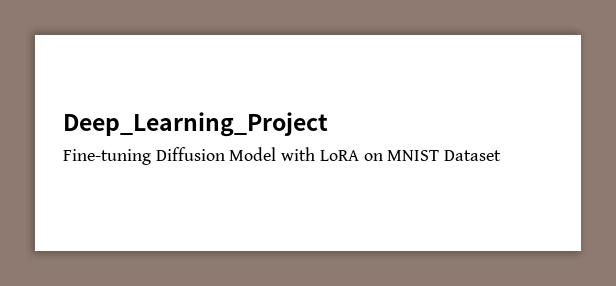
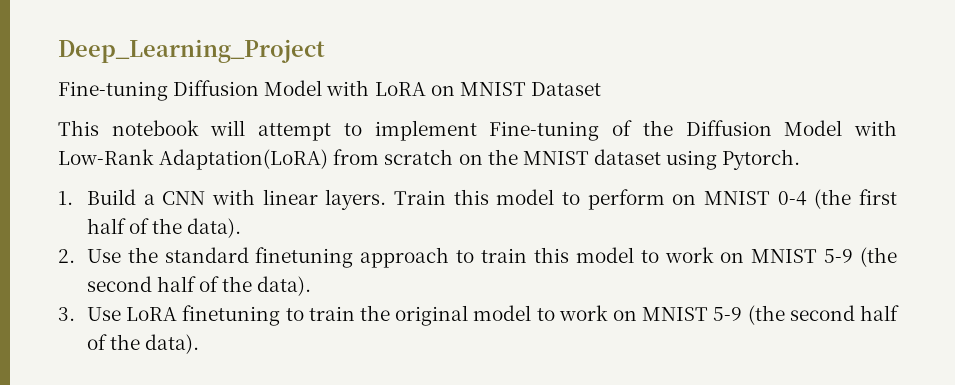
+ This notebook will attempt to implement Fine-tuning of the Diffusion Model with Low-Rank Adaptation(LoRA) from scratch on the MNIST dataset using Pytorch.
+ 1. Build a CNN with linear layers. Train this model to perform on MNIST 0-4 (the first half of the data).
+ 2. Use the standard finetuning approach to train this model to work on MNIST 5-9 (the second half of the data).
+ 3. Use LoRA finetuning to train the original model to work on MNIST 5-9 (the second half of the data).

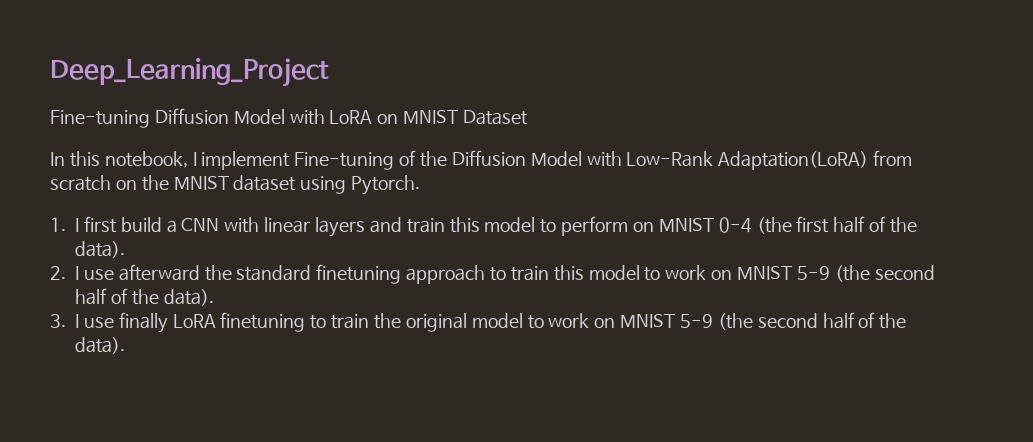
- This notebook will attempt to implement Fine-tuning of the Diffusion Model with Low-Rank Adaptation(LoRA) from scratch on the MNIST dataset using Pytorch.
+ In this notebook, I implement Fine-tuning of the Diffusion Model with Low-Rank Adaptation(LoRA) from scratch on the MNIST dataset using Pytorch.
- 1. Build a CNN with linear layers. Train this model to perform on MNIST 0-4 (the first half of the data).
+ 1. I first build a CNN with linear layers and train this model to perform on MNIST 0-4 (the first half of the data).
- 2. Use the standard finetuning approach to train this model to work on MNIST 5-9 (the second half of the data).
+ 2. I use afterward the standard finetuning approach to train this model to work on MNIST 5-9 (the second half of the data).
- 3. Use LoRA finetuning to train the original model to work on MNIST 5-9 (the second half of the data).
+ 3. I use finally LoRA finetuning to train the original model to work on MNIST 5-9 (the second half of the data).

